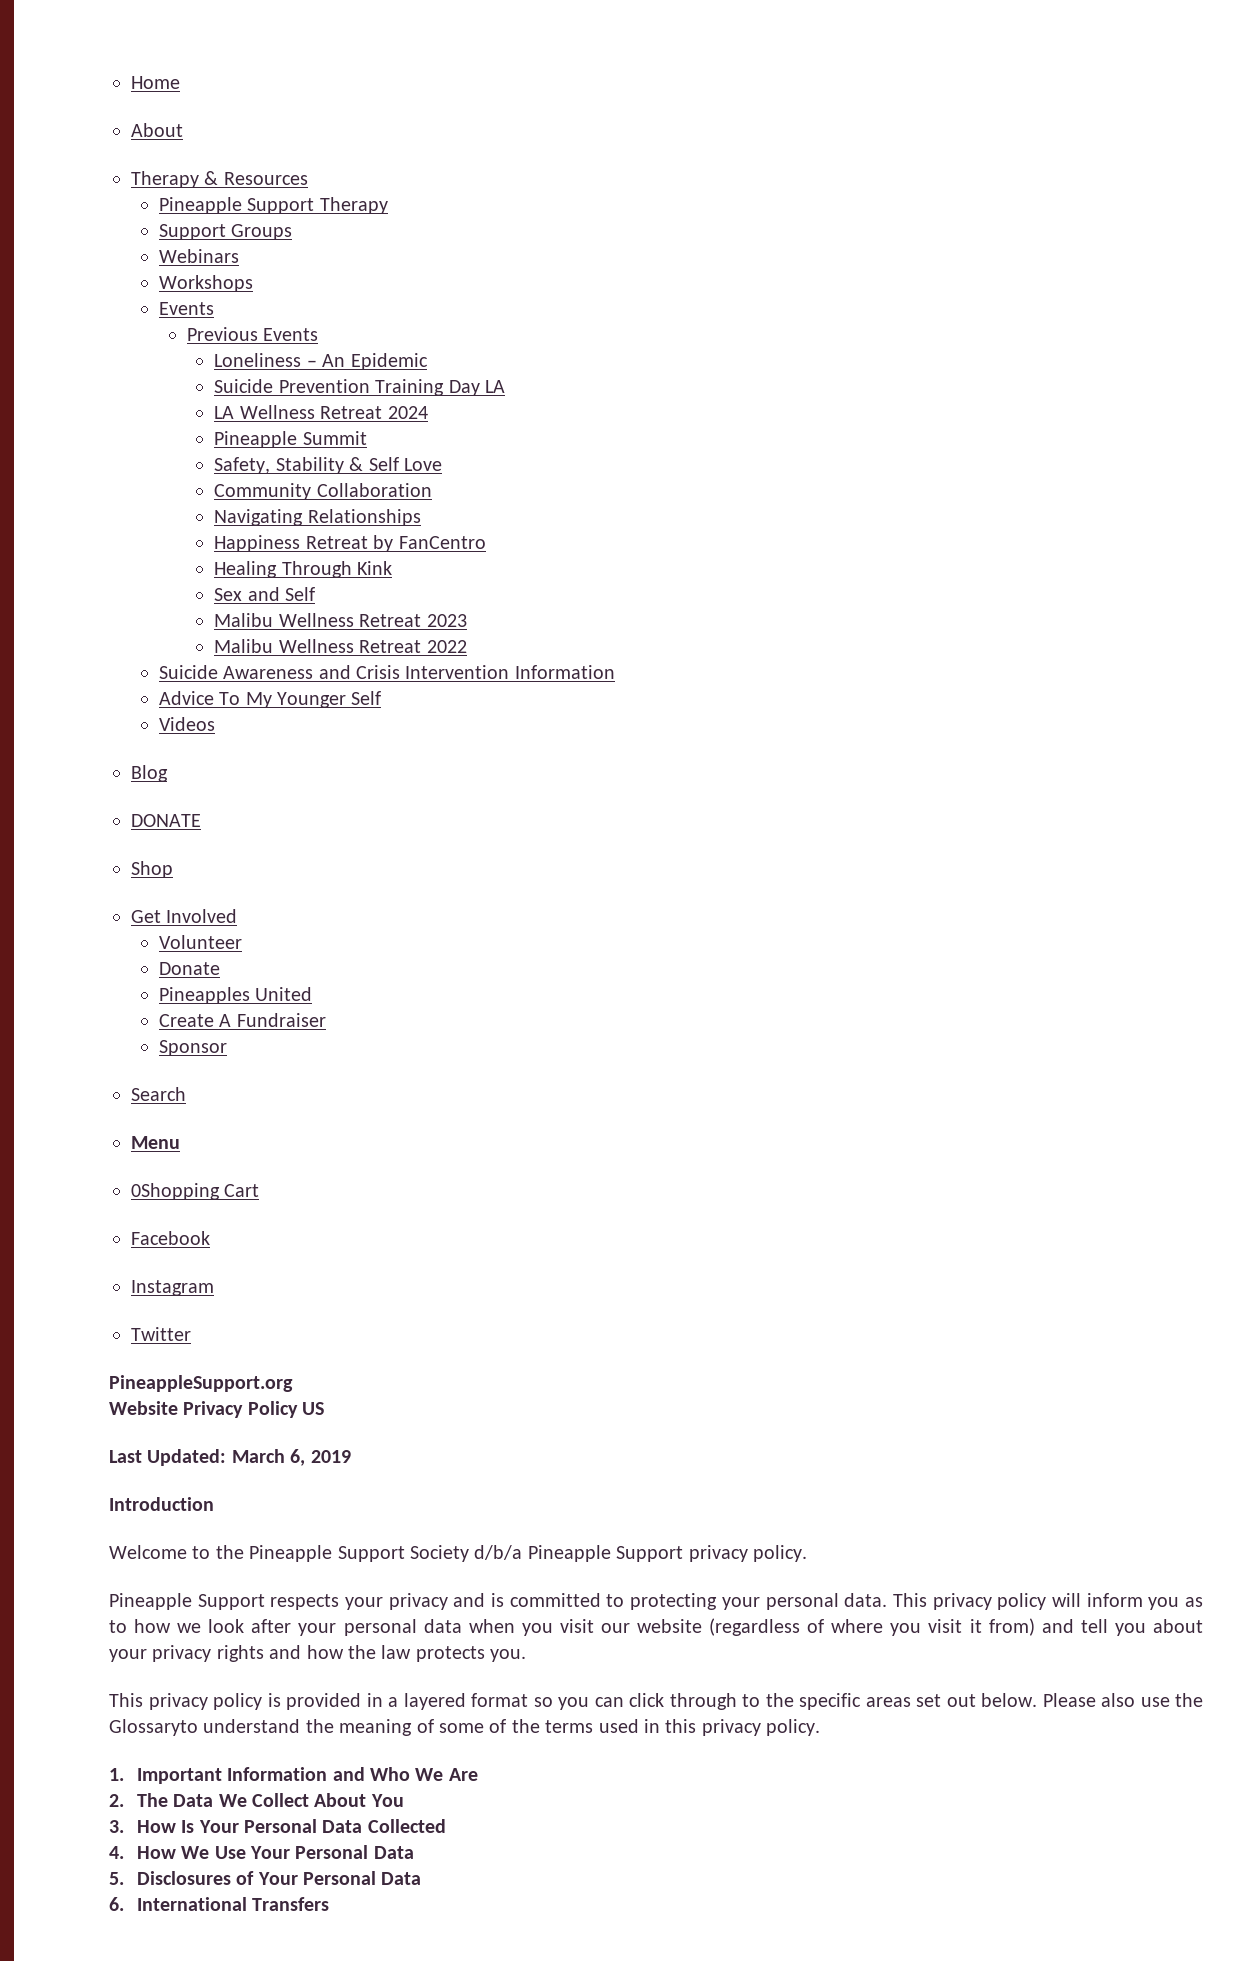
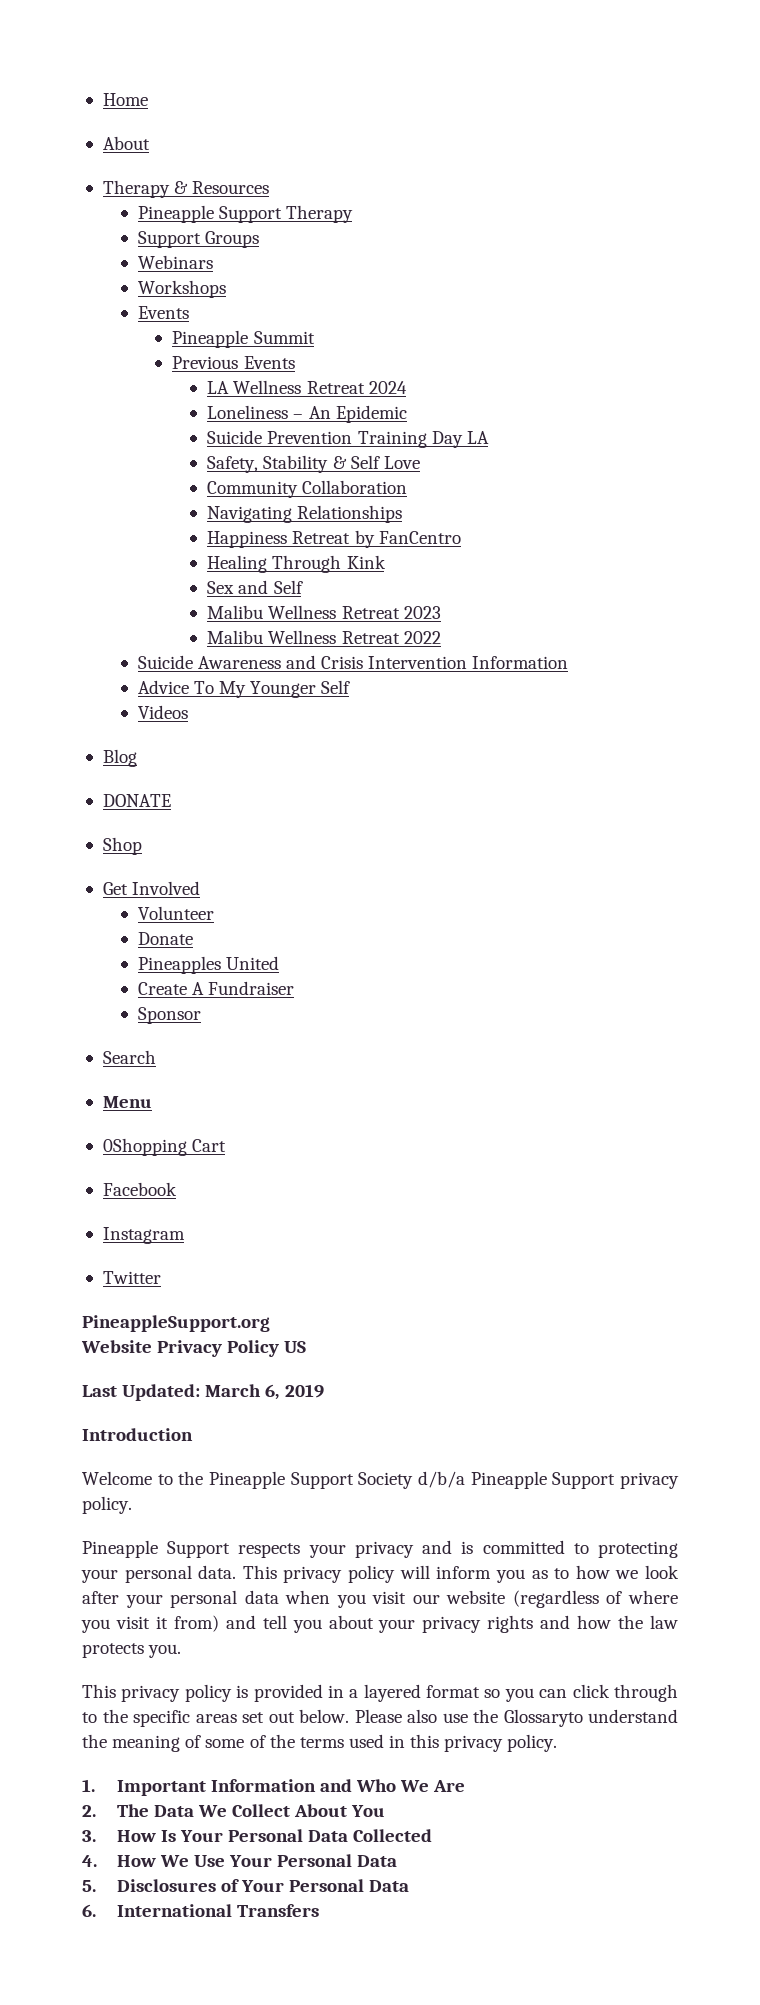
+ Pineapple Summit
+ LA Wellness Retreat 2024
- LA Wellness Retreat 2024
- Pineapple Summit

